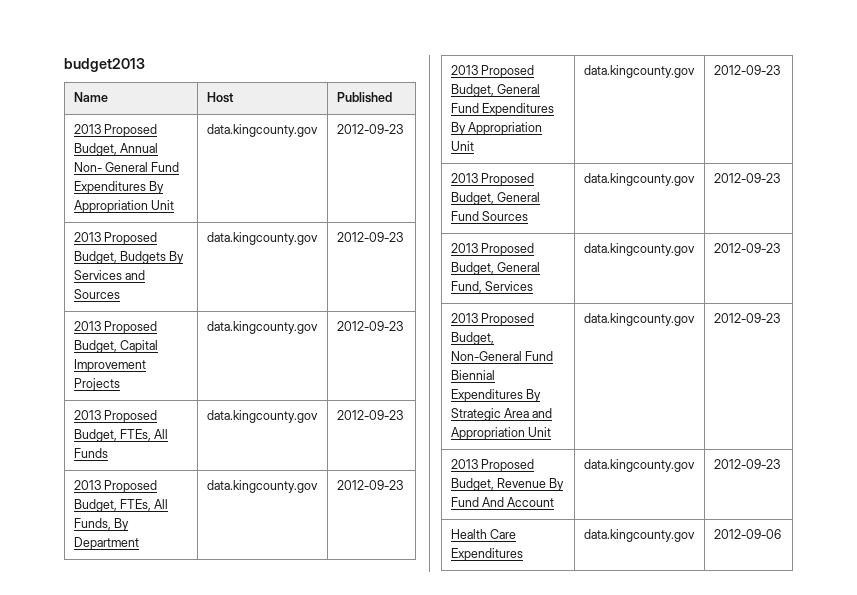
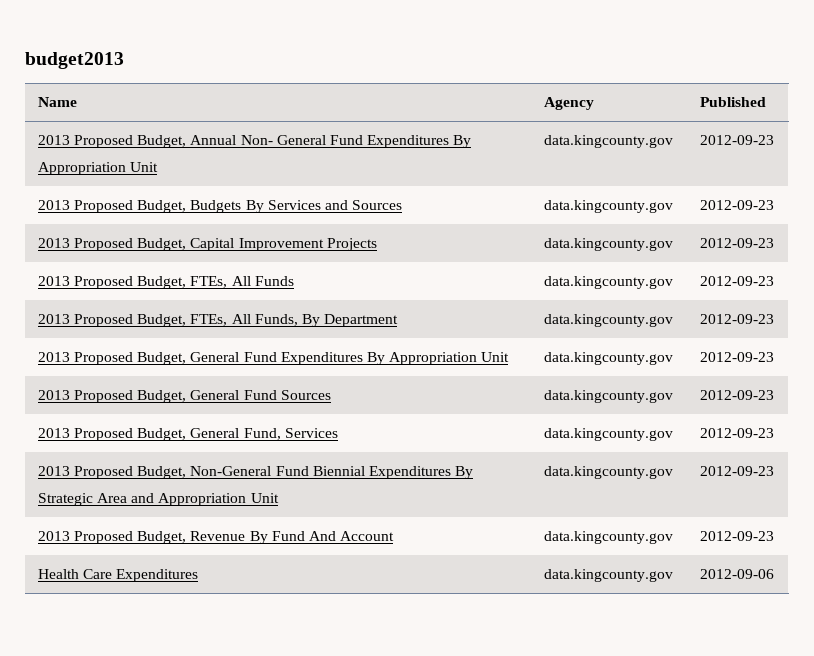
- Name | Host | Published
+ Name | Agency | Published

